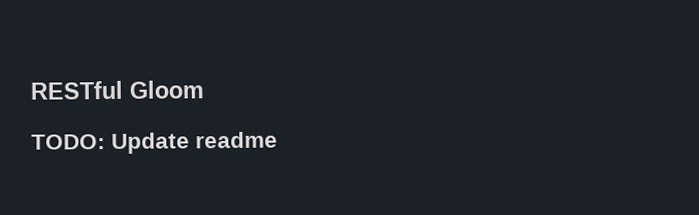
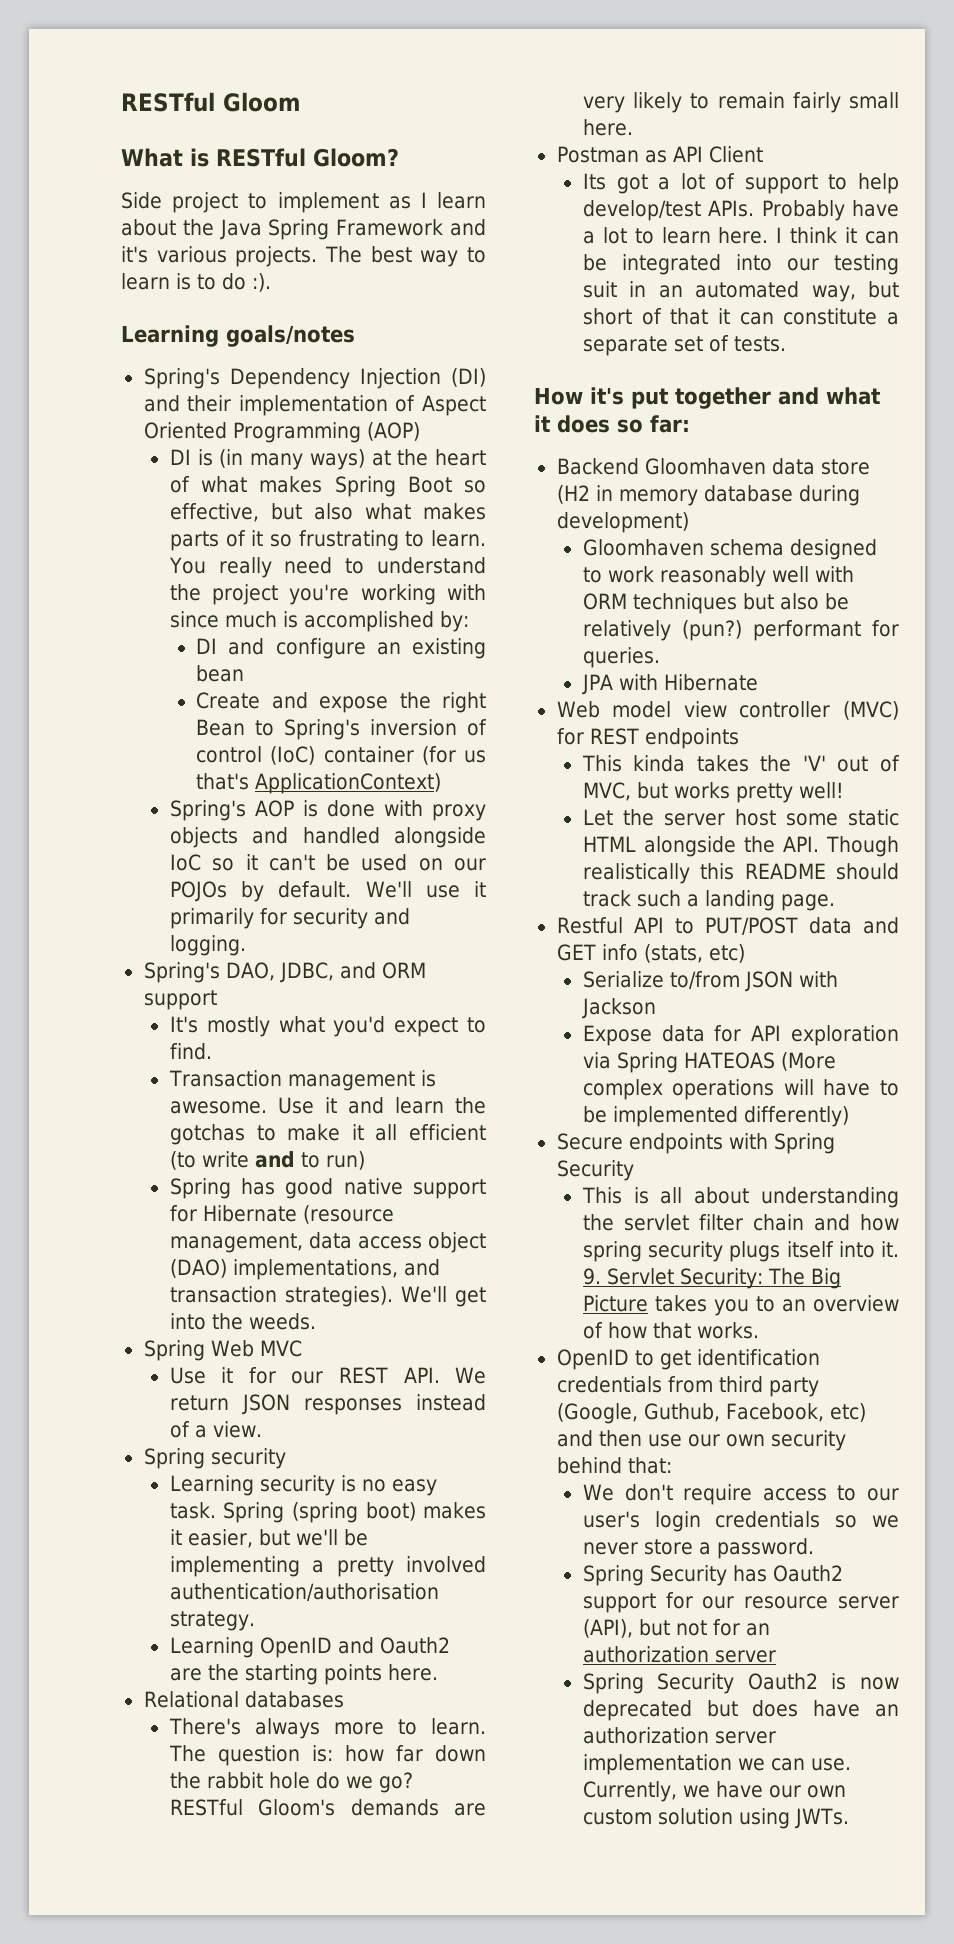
- TODO: Update readme
+ What is RESTful Gloom?
+ Side project to implement as I learn about the Java Spring Framework and it's various projects. The best way to learn is to do :).
+ Learning goals/notes
+ Spring's Dependency Injection (DI) and their implementation of Aspect Oriented Programming (AOP)
+ DI is (in many ways) at the heart of what makes Spring Boot so effective, but also what makes parts of it so frustrating to learn. You really need to understand the project you're working with since much is accomplished by:
+ DI and configure an existing bean
+ Create and expose the right Bean to Spring's inversion of control (IoC) container (for us that's ApplicationContext)
+ Spring's AOP is done with proxy objects and handled alongside IoC so it can't be used on our POJOs by default. We'll use it primarily for security and logging.
+ Spring's DAO, JDBC, and ORM support
+ It's mostly what you'd expect to find.
+ Transaction management is awesome. Use it and learn the gotchas to make it all efficient (to write and to run)
+ Spring has good native support for Hibernate (resource management, data access object (DAO) implementations, and transaction strategies). We'll get into the weeds.
+ Spring Web MVC
+ Use it for our REST API. We return JSON responses instead of a view.
+ Spring security
+ Learning security is no easy task. Spring (spring boot) makes it easier, but we'll be implementing a pretty involved authentication/authorisation strategy.
+ Learning OpenID and Oauth2 are the starting points here.
+ Relational databases
+ There's always more to learn. The question is: how far down the rabbit hole do we go? RESTful Gloom's demands are very likely to remain fairly small here.
+ Postman as API Client
+ Its got a lot of support to help develop/test APIs. Probably have a lot to learn here. I think it can be integrated into our testing suit in an automated way, but short of that it can constitute a separate set of tests.
+ How it's put together and what it does so far:
+ Backend Gloomhaven data store (H2 in memory database during development)
+ Gloomhaven schema designed to work reasonably well with ORM techniques but also be relatively (pun?) performant for queries.
+ JPA with Hibernate
+ Web model view controller (MVC) for REST endpoints
+ This kinda takes the 'V' out of MVC, but works pretty well!
+ Let the server host some static HTML alongside the API. Though realistically this README should track such a landing page.
+ Restful API to PUT/POST data and GET info (stats, etc)
+ Serialize to/from JSON with Jackson
+ Expose data for API exploration via Spring HATEOAS (More complex operations will have to be implemented differently)
+ Secure endpoints with Spring Security
+ This is all about understanding the servlet filter chain and how spring security plugs itself into it. 9. Servlet Security: The Big Picture takes you to an overview of how that works.
+ OpenID to get identification credentials from third party (Google, Guthub, Facebook, etc) and then use our own security behind that:
+ We don't require access to our user's login credentials so we never store a password.
+ Spring Security has Oauth2 support for our resource server (API), but not for an authorization server
+ Spring Security Oauth2 is now deprecated but does have an authorization server implementation we can use. Currently, we have our own custom solution using JWTs.

